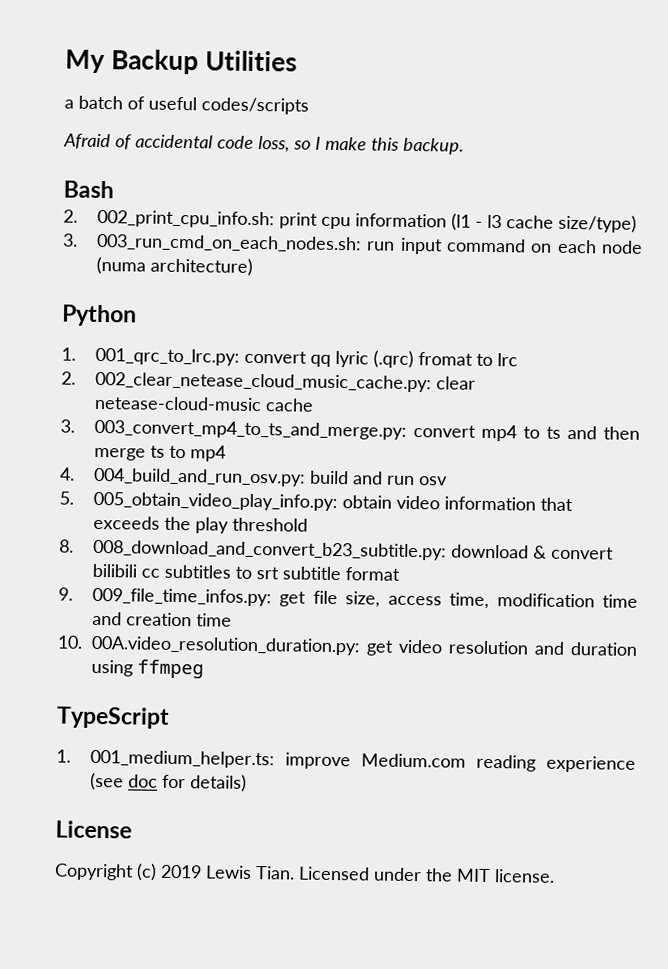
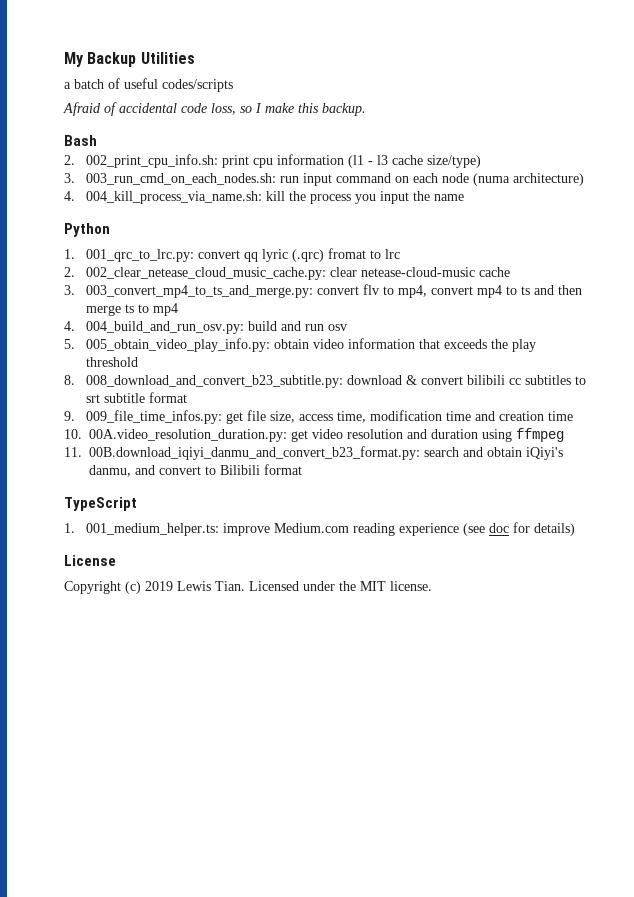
+ 4. 004_kill_process_via_name.sh: kill the process you input the name
- 3. 003_convert_mp4_to_ts_and_merge.py: convert mp4 to ts and then merge ts to mp4
+ 3. 003_convert_mp4_to_ts_and_merge.py: convert flv to mp4, convert mp4 to ts and then merge ts to mp4
+ 11. 00B.download_iqiyi_danmu_and_convert_b23_format.py: search and obtain iQiyi's danmu, and convert to Bilibili format

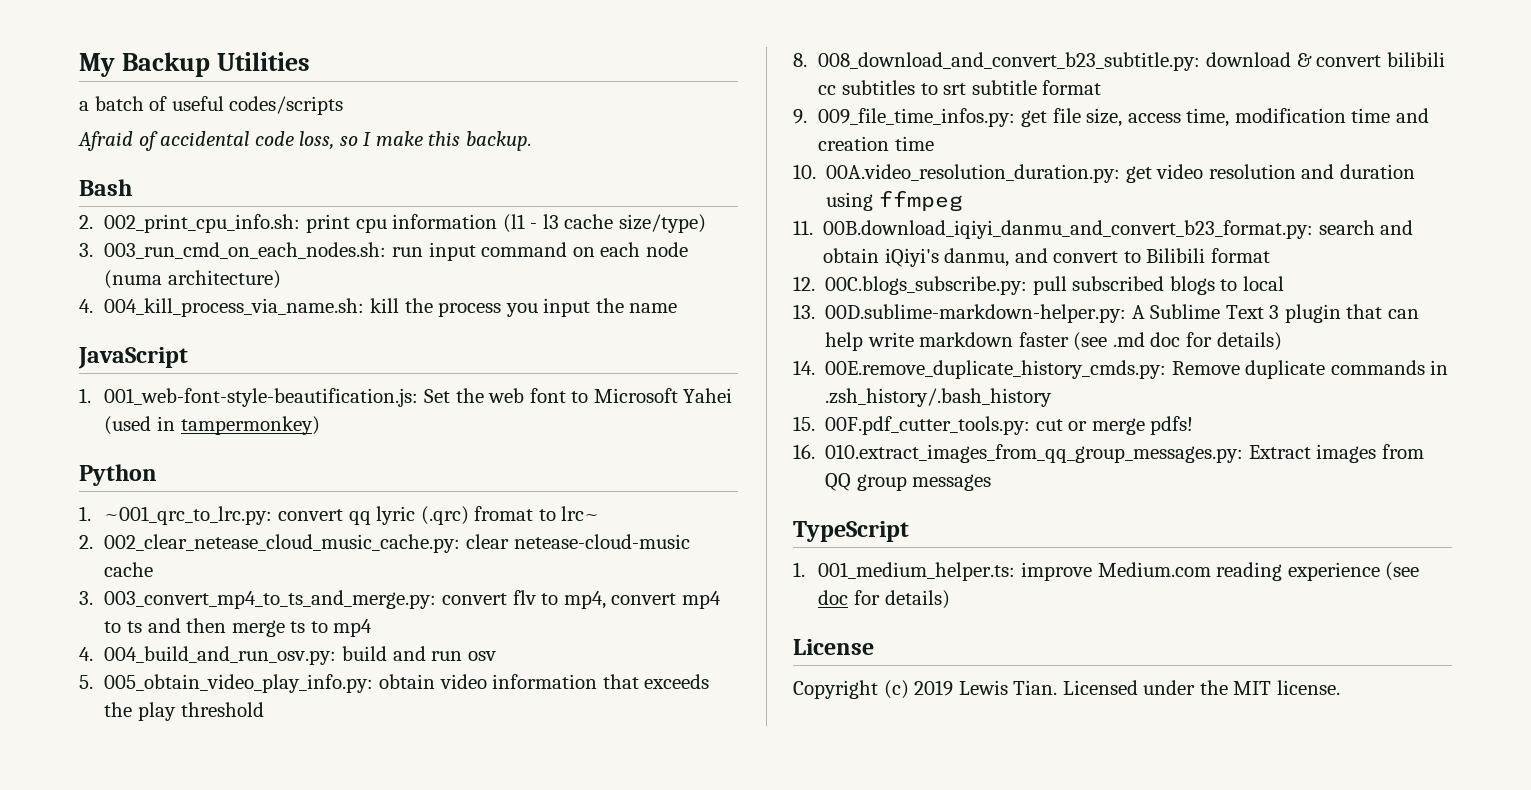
+ JavaScript
+ 1. 001_web-font-style-beautification.js: Set the web font to Microsoft Yahei (used in tampermonkey)
- 1. 001_qrc_to_lrc.py: convert qq lyric (.qrc) fromat to lrc
+ 1. ~001_qrc_to_lrc.py: convert qq lyric (.qrc) fromat to lrc~
+ 12. 00C.blogs_subscribe.py: pull subscribed blogs to local
+ 13. 00D.sublime-markdown-helper.py: A Sublime Text 3 plugin that can help write markdown faster (see .md doc for details)
+ 14. 00E.remove_duplicate_history_cmds.py: Remove duplicate commands in .zsh_history/.bash_history
+ 15. 00F.pdf_cutter_tools.py: cut or merge pdfs!
+ 16. 010.extract_images_from_qq_group_messages.py: Extract images from QQ group messages

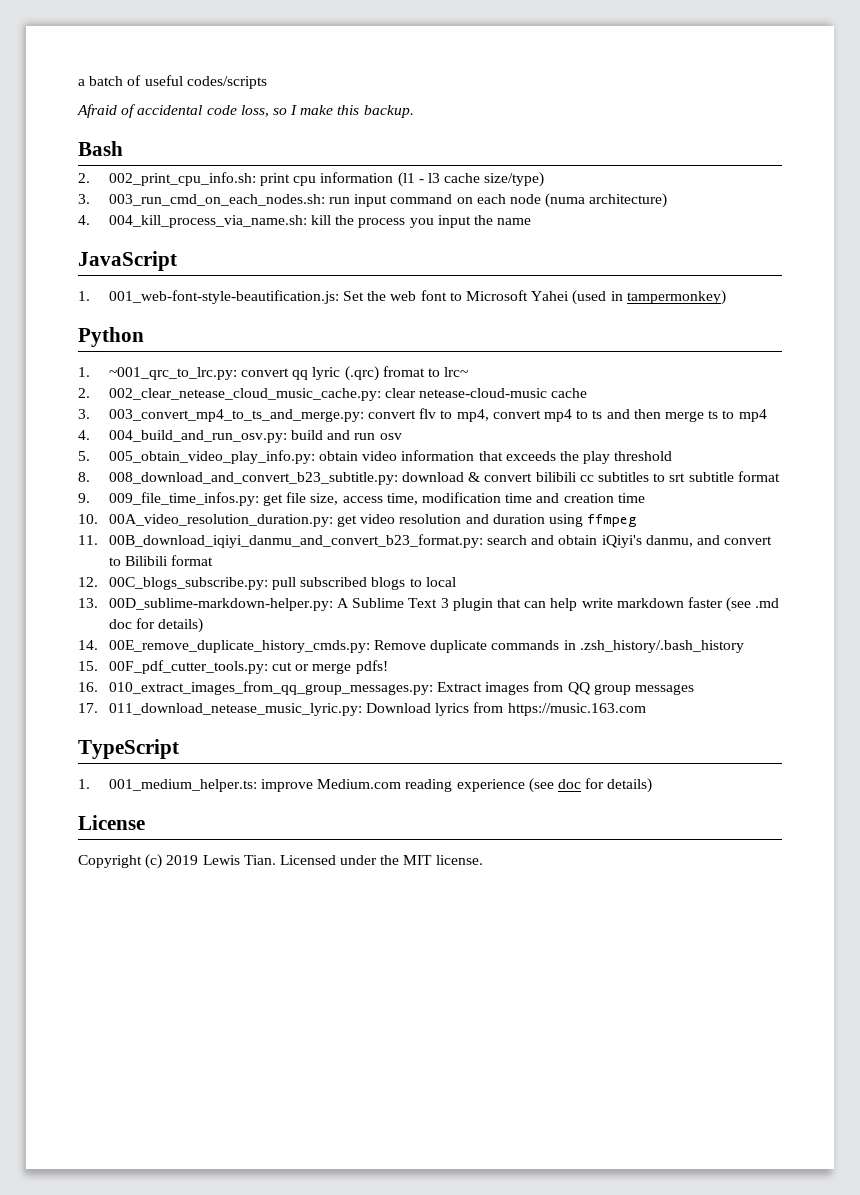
- My Backup Utilities
- 10. 00A.video_resolution_duration.py: get video resolution and duration using ffmpeg
+ 10. 00A_video_resolution_duration.py: get video resolution and duration using ffmpeg
- 11. 00B.download_iqiyi_danmu_and_convert_b23_format.py: search and obtain iQiyi's danmu, and convert to Bilibili format
+ 11. 00B_download_iqiyi_danmu_and_convert_b23_format.py: search and obtain iQiyi's danmu, and convert to Bilibili format
- 12. 00C.blogs_subscribe.py: pull subscribed blogs to local
+ 12. 00C_blogs_subscribe.py: pull subscribed blogs to local
- 13. 00D.sublime-markdown-helper.py: A Sublime Text 3 plugin that can help write markdown faster (see .md doc for details)
+ 13. 00D_sublime-markdown-helper.py: A Sublime Text 3 plugin that can help write markdown faster (see .md doc for details)
- 14. 00E.remove_duplicate_history_cmds.py: Remove duplicate commands in .zsh_history/.bash_history
+ 14. 00E_remove_duplicate_history_cmds.py: Remove duplicate commands in .zsh_history/.bash_history
- 15. 00F.pdf_cutter_tools.py: cut or merge pdfs!
+ 15. 00F_pdf_cutter_tools.py: cut or merge pdfs!
- 16. 010.extract_images_from_qq_group_messages.py: Extract images from QQ group messages
+ 16. 010_extract_images_from_qq_group_messages.py: Extract images from QQ group messages
+ 17. 011_download_netease_music_lyric.py: Download lyrics from https://music.163.com

